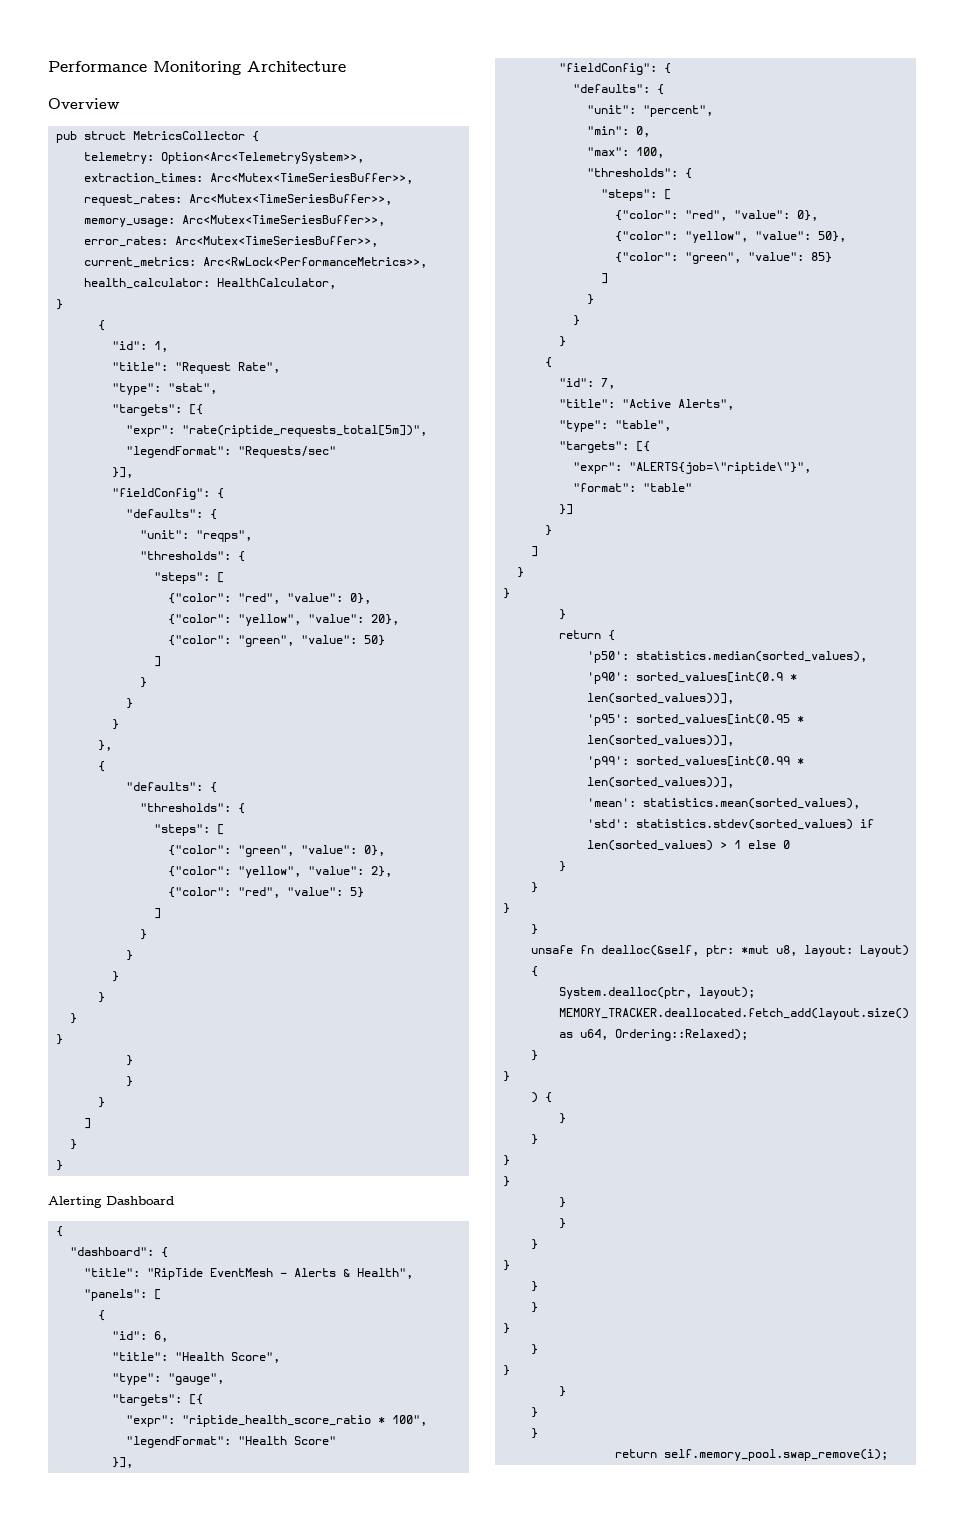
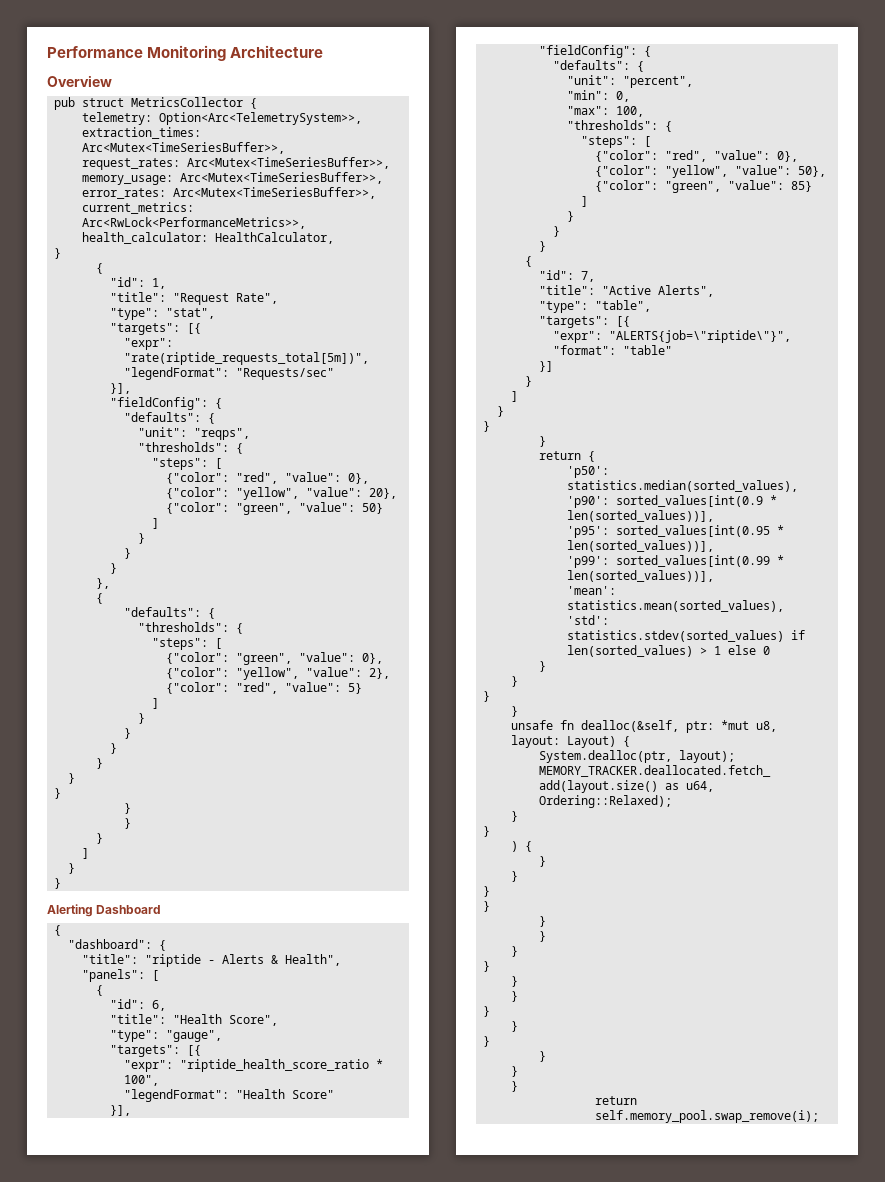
- "title": "RipTide EventMesh - Alerts & Health",
+ "title": "riptide - Alerts & Health",

